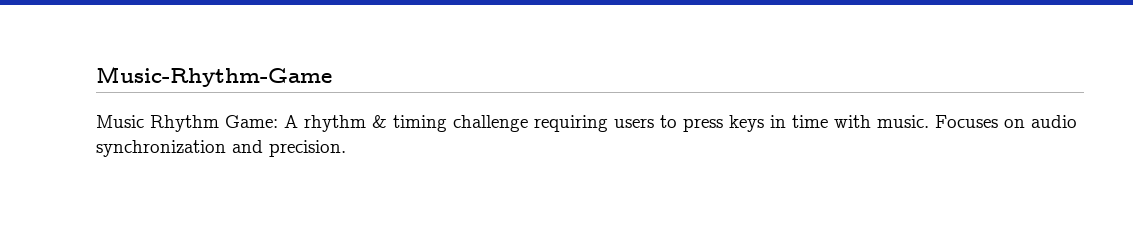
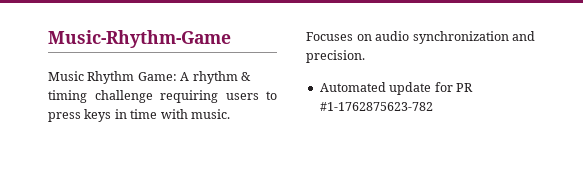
+ Automated update for PR #1-1762875623-782

